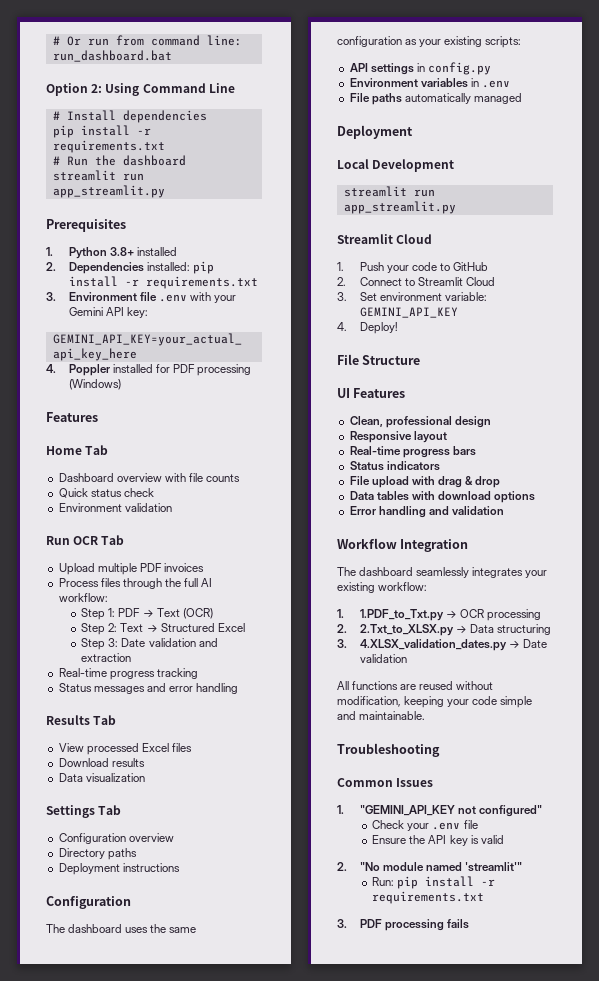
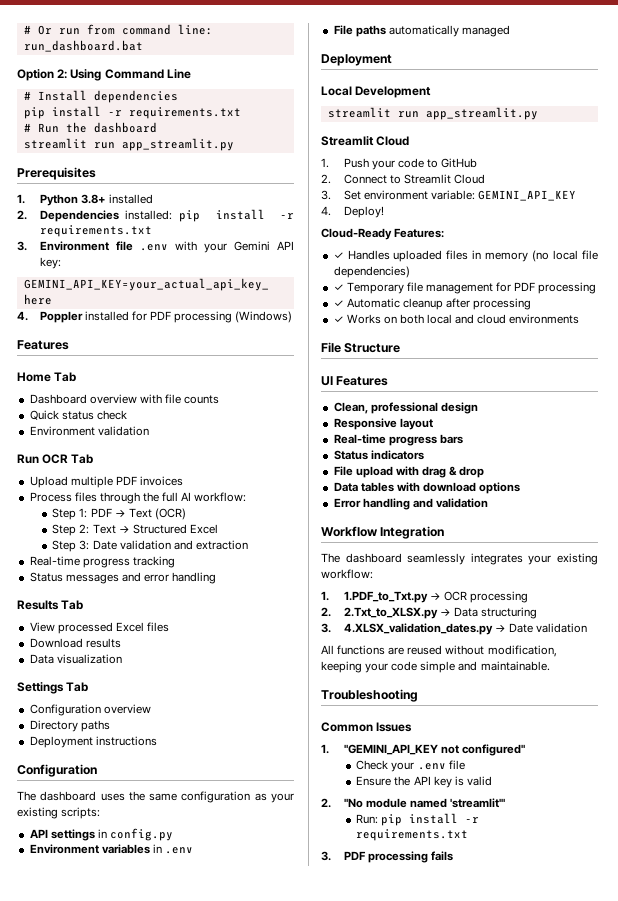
+ Cloud-Ready Features:
+ ✓ Handles uploaded files in memory (no local file dependencies)
+ ✓ Temporary file management for PDF processing
+ ✓ Automatic cleanup after processing
+ ✓ Works on both local and cloud environments

